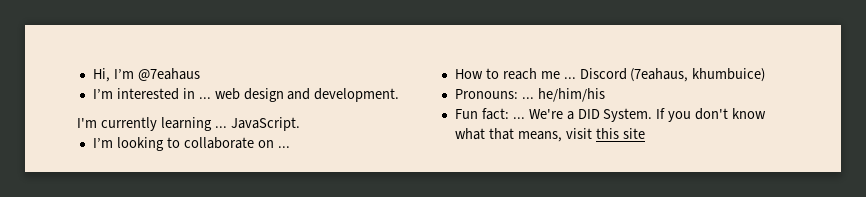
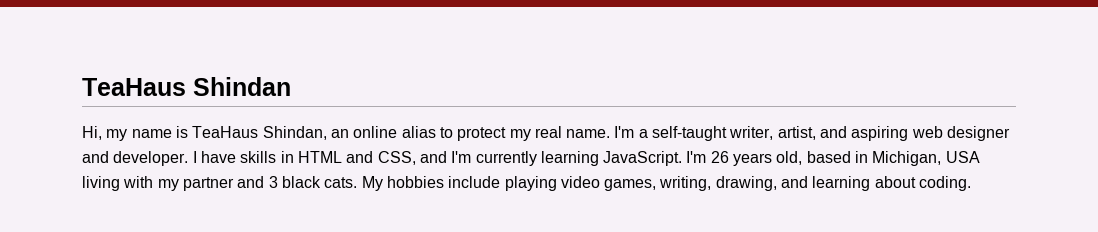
- Hi, I’m @7eahaus
- I’m interested in ... web design and development.
- I'm currently learning ... JavaScript.
- I’m looking to collaborate on ...
- How to reach me ... Discord (7eahaus, khumbuice)
- Pronouns: ... he/him/his
- Fun fact: ... We're a DID System. If you don't know what that means, visit this site
+ TeaHaus Shindan
+ Hi, my name is TeaHaus Shindan, an online alias to protect my real name. I'm a self-taught writer, artist, and aspiring web designer and developer. I have skills in HTML and CSS, and I'm currently learning JavaScript. I'm 26 years old, based in Michigan, USA living with my partner and 3 black cats. My hobbies include playing video games, writing, drawing, and learning about coding.

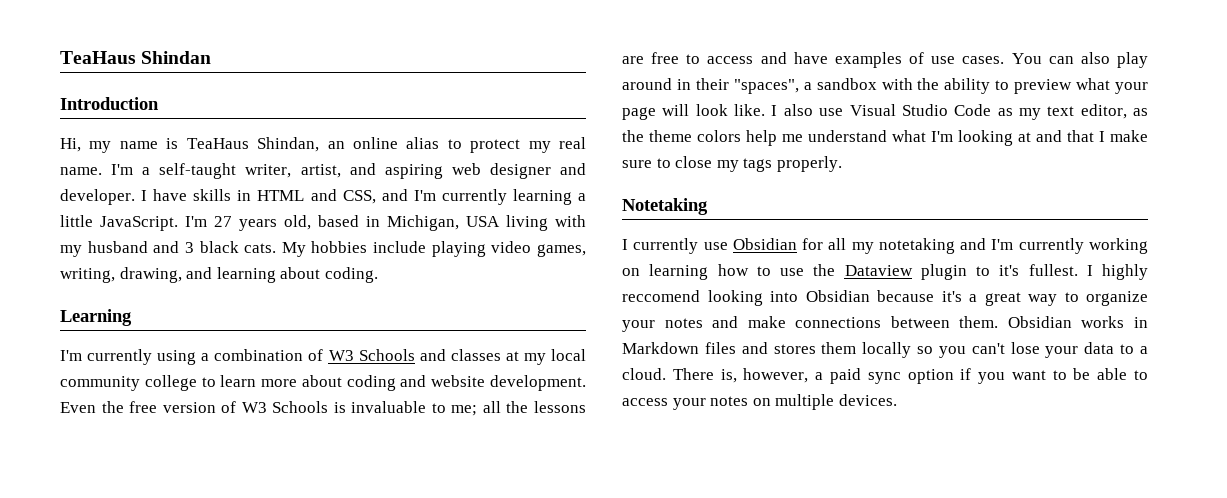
+ Introduction
- I have skills in HTML and CSS, and I'm currently learning JavaScript.
+ I have skills in HTML and CSS, and I'm currently learning a little JavaScript.
- I'm 26 years old, based in Michigan, USA living with my partner and 3 black cats.
+ I'm 27 years old, based in Michigan, USA living with my husband and 3 black cats.
+ Learning
+ I'm currently using a combination of W3 Schools and classes at my local community college to learn more about coding and website development. Even the free version of W3 Schools is invaluable to me; all the lessons are free to access and have examples of use cases. You can also play around in their "spaces", a sandbox with the ability to preview what your page will look like. I also use Visual Studio Code as my text editor, as the theme colors help me understand what I'm looking at and that I make sure to close my tags properly.
+ Notetaking
+ I currently use Obsidian for all my notetaking and I'm currently working on learning how to use the Dataview plugin to it's fullest. I highly reccomend looking into Obsidian because it's a great way to organize your notes and make connections between them. Obsidian works in Markdown files and stores them locally so you can't lose your data to a cloud. There is, however, a paid sync option if you want to be able to access your notes on multiple devices.

